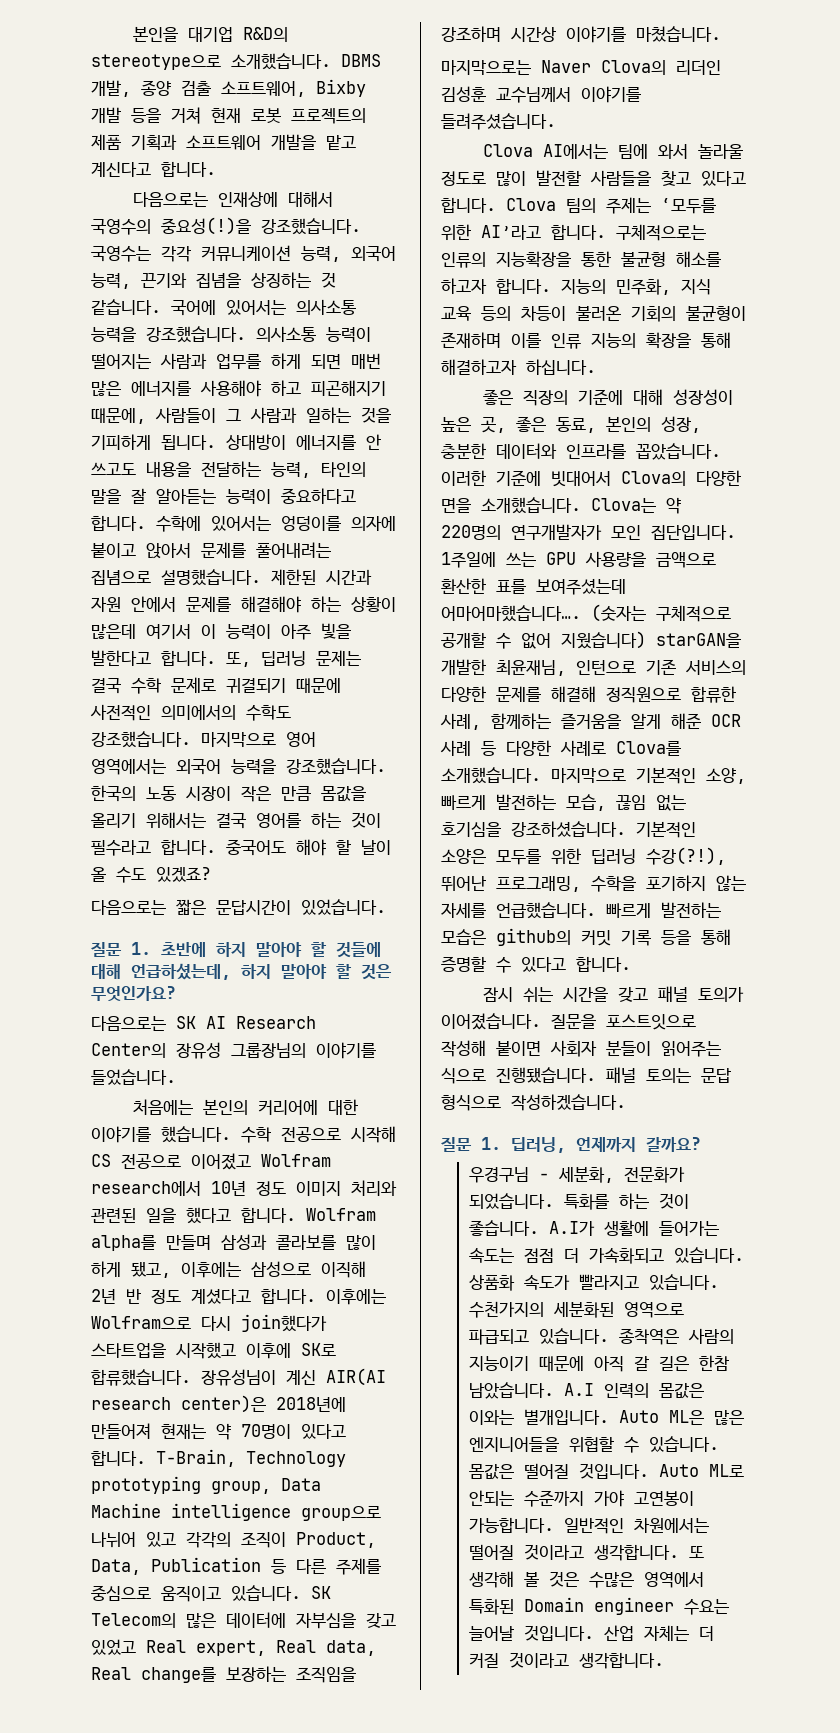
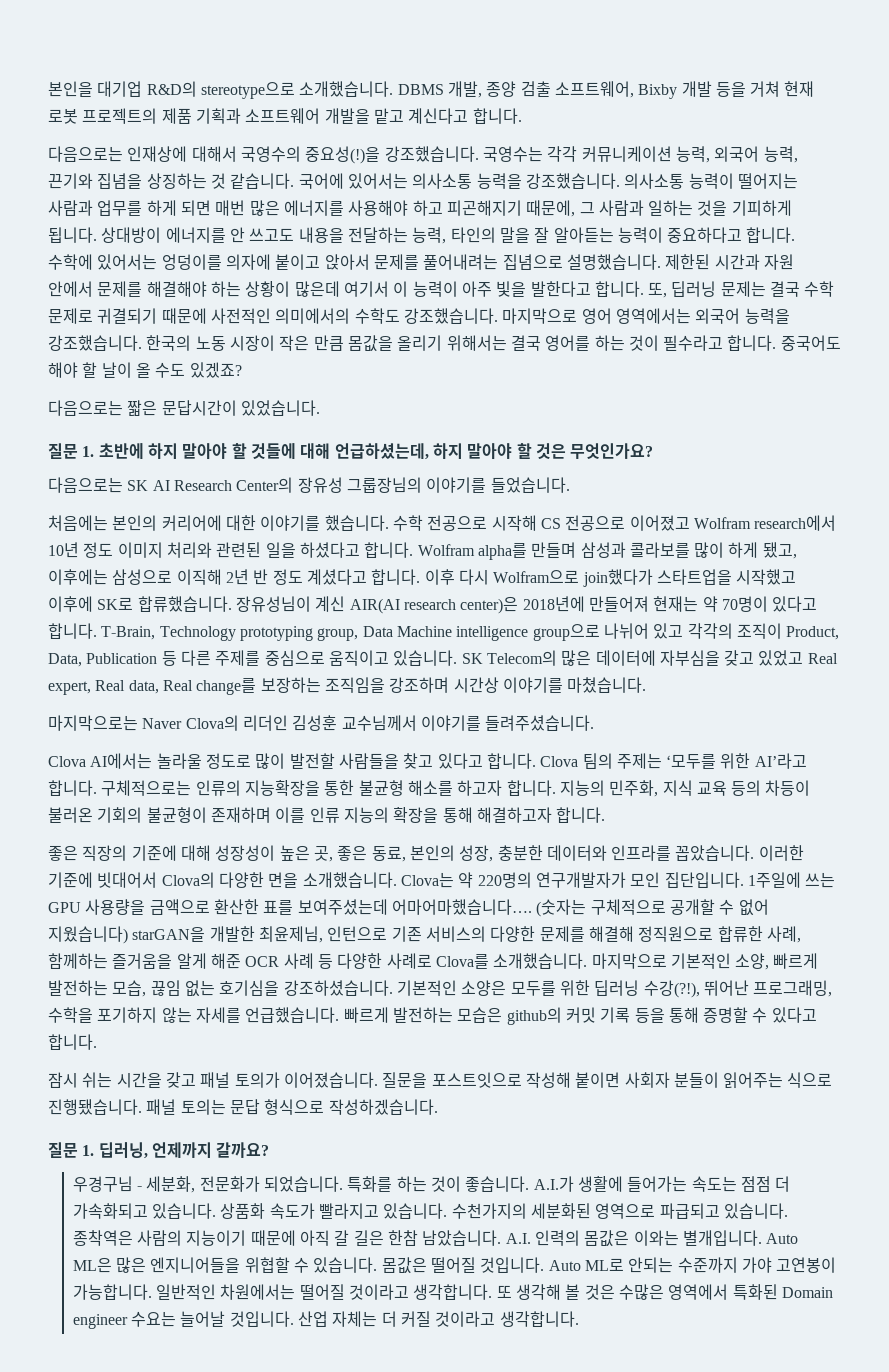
- 의사소통 능력이 떨어지는 사람과 업무를 하게 되면 매번 많은 에너지를 사용해야 하고 피곤해지기 때문에, 사람들이 그 사람과 일하는 것을 기피하게 됩니다.
+ 의사소통 능력이 떨어지는 사람과 업무를 하게 되면 매번 많은 에너지를 사용해야 하고 피곤해지기 때문에, 그 사람과 일하는 것을 기피하게 됩니다.
- 수학 전공으로 시작해 CS 전공으로 이어졌고 Wolfram research에서 10년 정도 이미지 처리와 관련된 일을 했다고 합니다.
+ 수학 전공으로 시작해 CS 전공으로 이어졌고 Wolfram research에서 10년 정도 이미지 처리와 관련된 일을 하셨다고 합니다.
- 이후에는 Wolfram으로 다시 join했다가 스타트업을 시작했고 이후에 SK로 합류했습니다.
+ 이후 다시 Wolfram으로 join했다가 스타트업을 시작했고 이후에 SK로 합류했습니다.
- Clova AI에서는 팀에 와서 놀라울 정도로 많이 발전할 사람들을 찾고 있다고 합니다.
+ Clova AI에서는 놀라울 정도로 많이 발전할 사람들을 찾고 있다고 합니다.
- 지능의 민주화, 지식 교육 등의 차등이 불러온 기회의 불균형이 존재하며 이를 인류 지능의 확장을 통해 해결하고자 하십니다.
+ 지능의 민주화, 지식 교육 등의 차등이 불러온 기회의 불균형이 존재하며 이를 인류 지능의 확장을 통해 해결하고자 합니다.
- (숫자는 구체적으로 공개할 수 없어 지웠습니다) starGAN을 개발한 최윤재님, 인턴으로 기존 서비스의 다양한 문제를 해결해 정직원으로 합류한 사례, 함께하는 즐거움을 알게 해준 OCR 사례 등 다양한 사례로 Clova를 소개했습니다.
+ (숫자는 구체적으로 공개할 수 없어 지웠습니다) starGAN을 개발한 최윤제님, 인턴으로 기존 서비스의 다양한 문제를 해결해 정직원으로 합류한 사례, 함께하는 즐거움을 알게 해준 OCR 사례 등 다양한 사례로 Clova를 소개했습니다.
- A.I가 생활에 들어가는 속도는 점점 더 가속화되고 있습니다.
+ A.I.가 생활에 들어가는 속도는 점점 더 가속화되고 있습니다.
- A.I 인력의 몸값은 이와는 별개입니다.
+ A.I. 인력의 몸값은 이와는 별개입니다.

